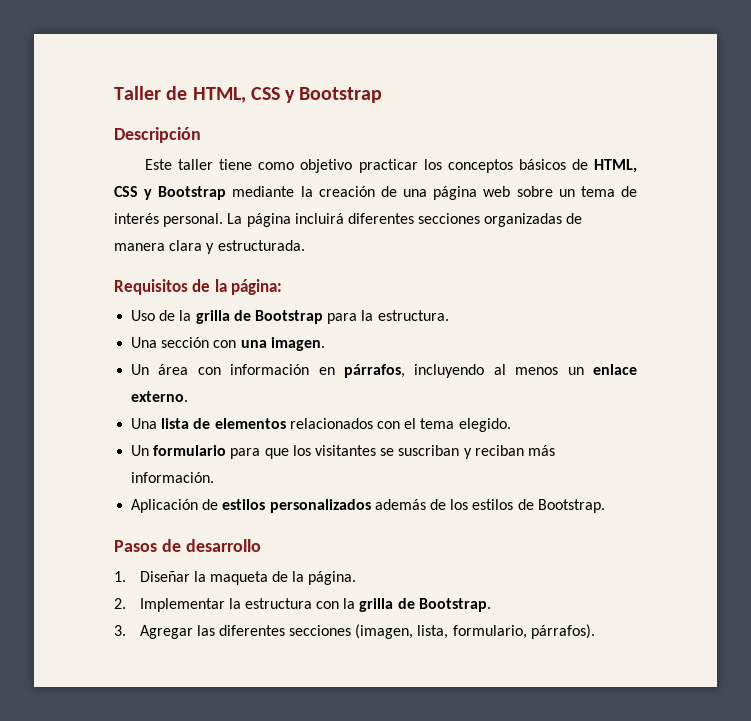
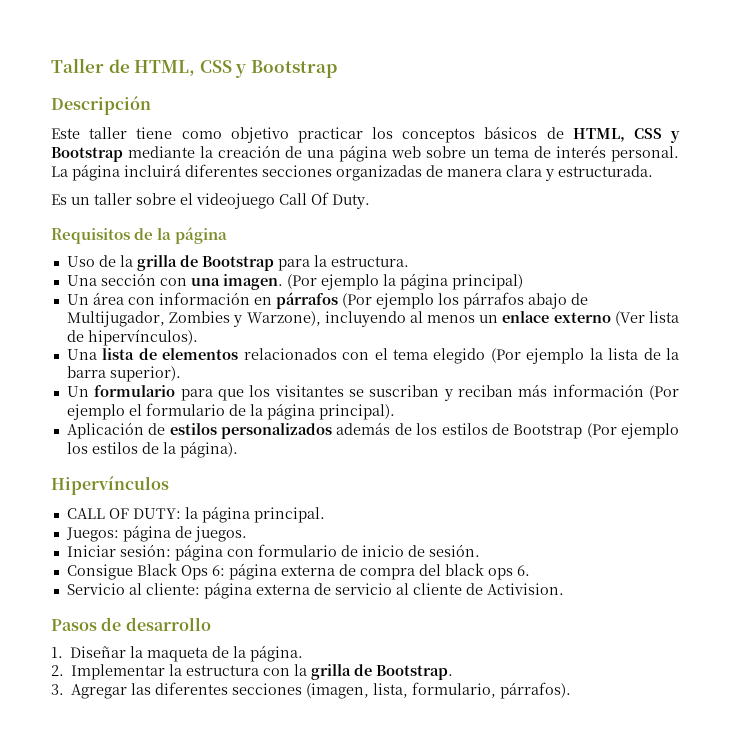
+ Es un taller sobre el videojuego Call Of Duty.
- Requisitos de la página:
+ Requisitos de la página
+ (Por ejemplo la página principal)
- Un área con información en párrafos, incluyendo al menos un enlace externo.
+ Un área con información en párrafos (Por ejemplo los párrafos abajo de Multijugador, Zombies y Warzone), incluyendo al menos un enlace externo (Ver lista de hipervínculos).
- Una lista de elementos relacionados con el tema elegido.
+ Una lista de elementos relacionados con el tema elegido (Por ejemplo la lista de la barra superior).
- Un formulario para que los visitantes se suscriban y reciban más información.
+ Un formulario para que los visitantes se suscriban y reciban más información (Por ejemplo el formulario de la página principal).
- Aplicación de estilos personalizados además de los estilos de Bootstrap.
+ Aplicación de estilos personalizados además de los estilos de Bootstrap (Por ejemplo los estilos de la página).
+ Hipervínculos
+ CALL OF DUTY: la página principal.
+ Juegos: página de juegos.
+ Iniciar sesión: página con formulario de inicio de sesión.
+ Consigue Black Ops 6: página externa de compra del black ops 6.
+ Servicio al cliente: página externa de servicio al cliente de Activision.

